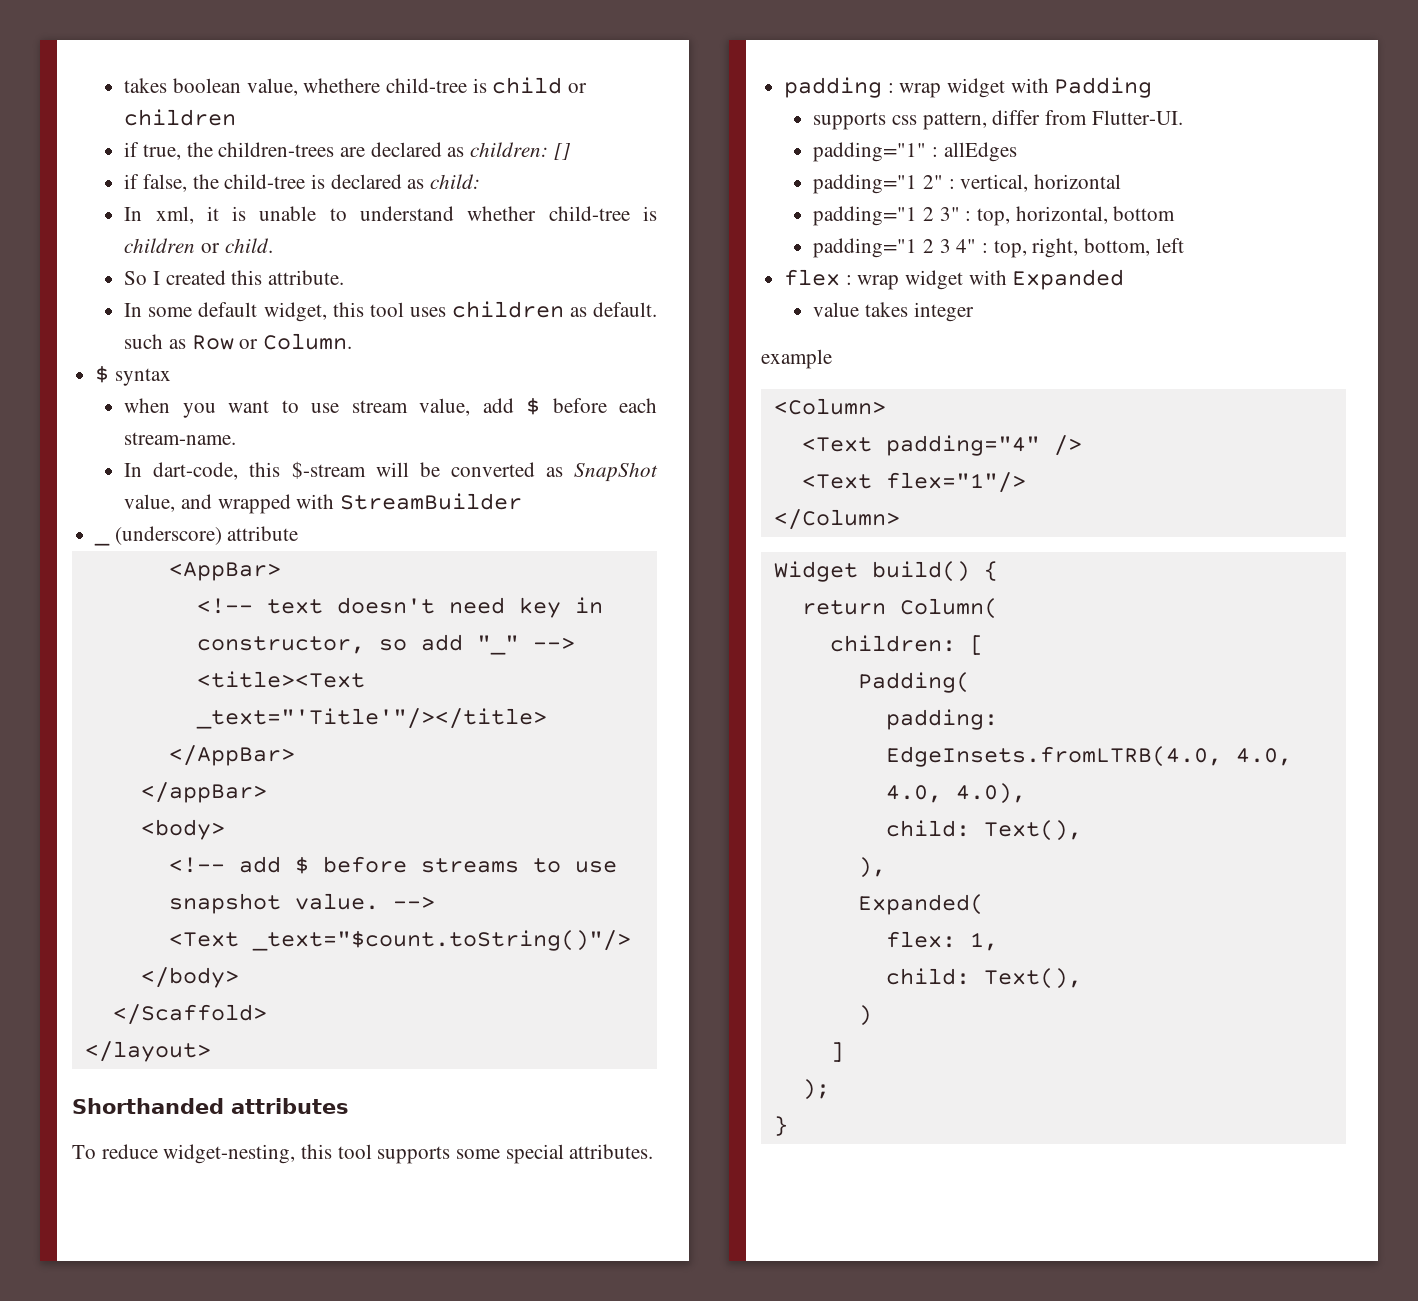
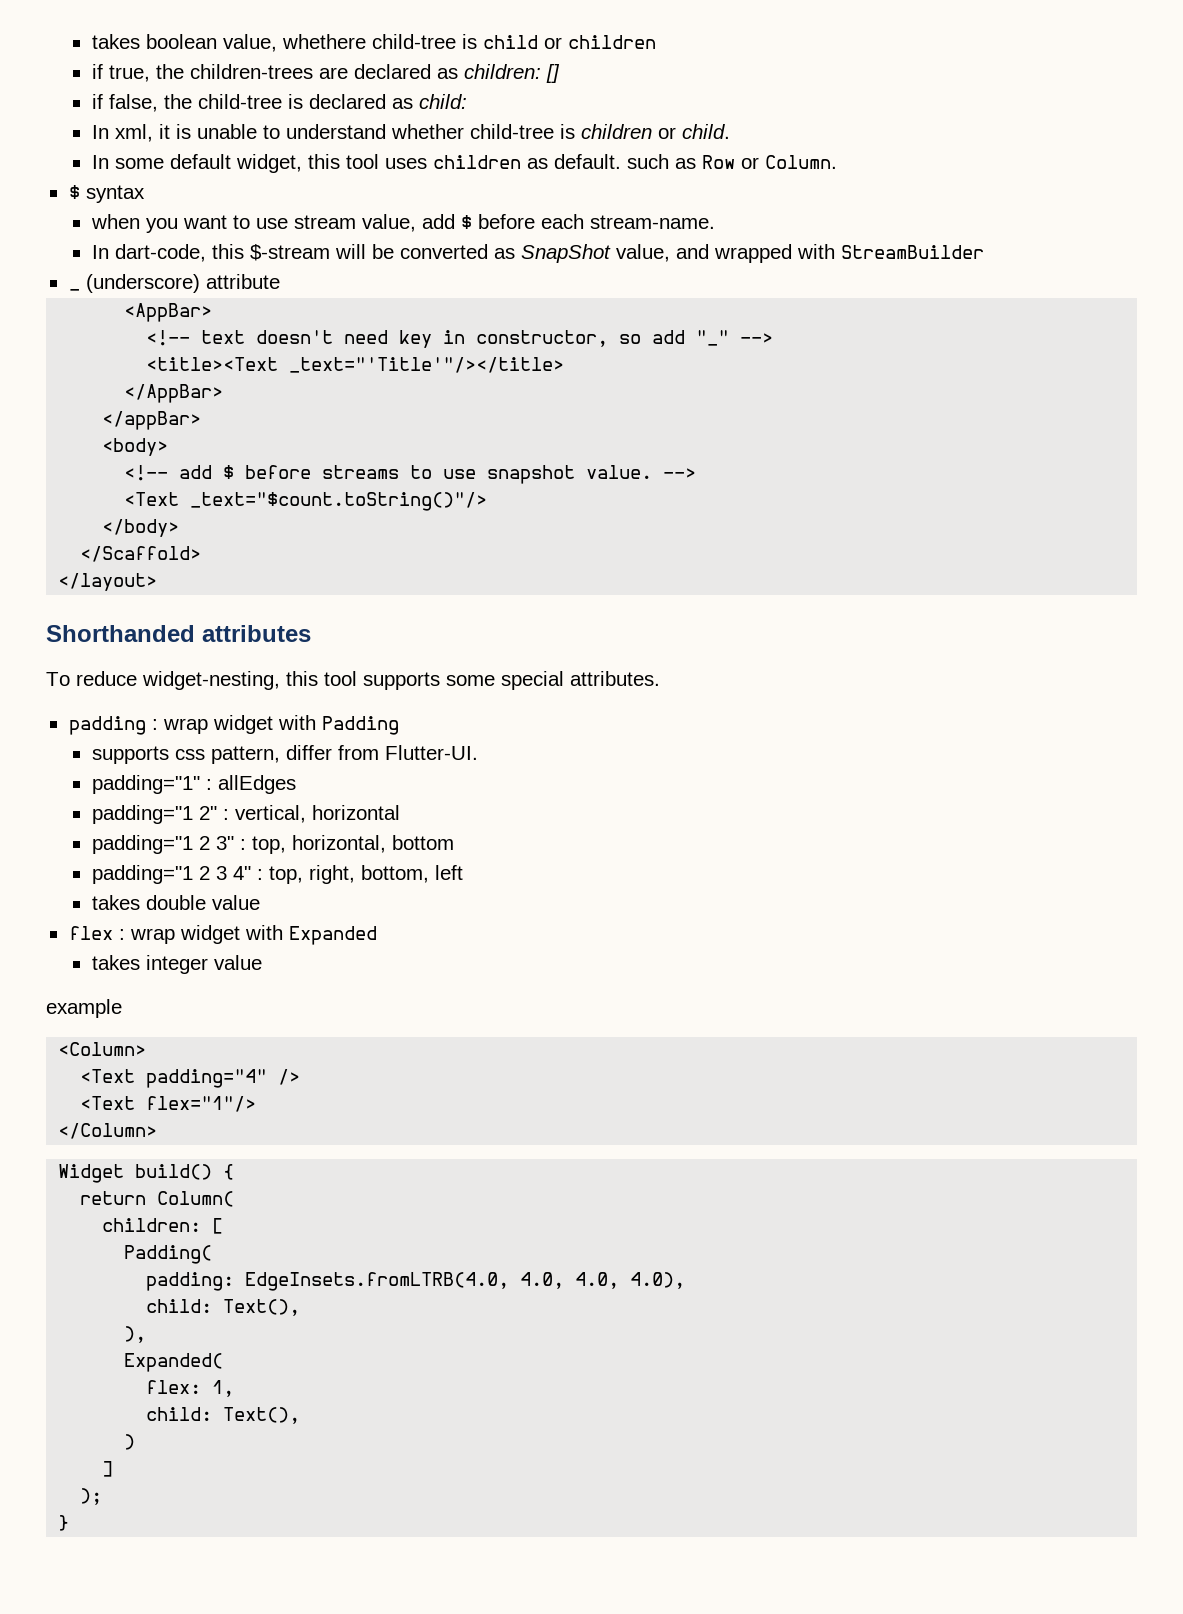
- So I created this attribute.
+ takes double value
- value takes integer
+ takes integer value

